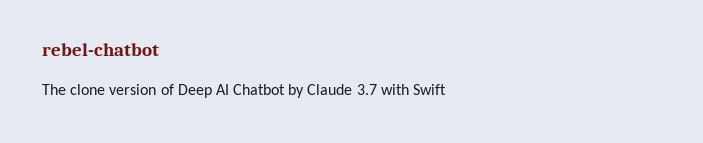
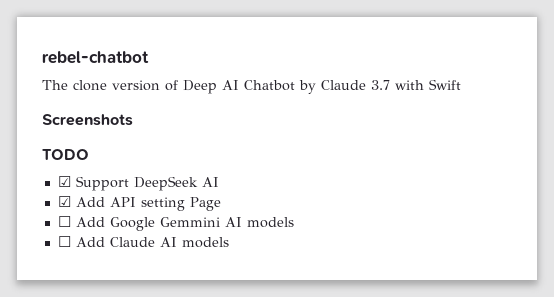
+ Screenshots
+ TODO
+ ☑ Support DeepSeek AI
+ ☑ Add API setting Page
+ ☐ Add Google Gemmini AI models
+ ☐ Add Claude AI models

